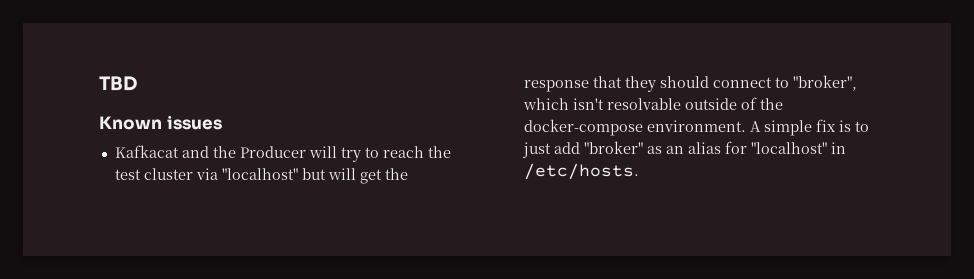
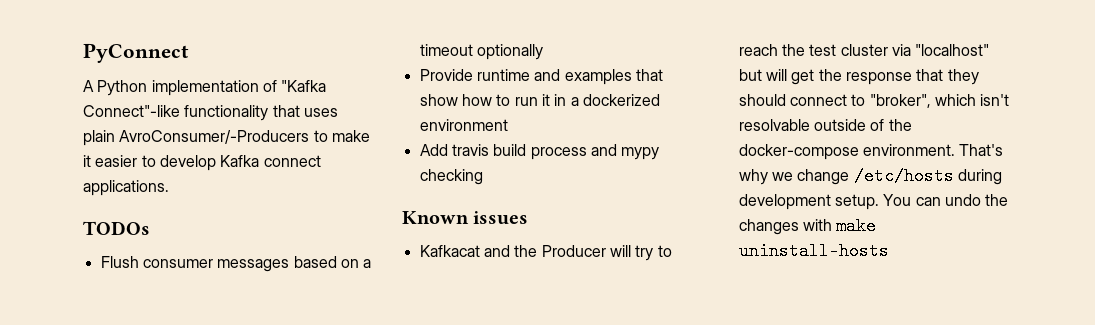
- TBD
+ PyConnect
+ A Python implementation of "Kafka Connect"-like functionality that uses plain AvroConsumer/-Producers to make it easier to develop Kafka connect applications.
+ TODOs
+ Flush consumer messages based on a timeout optionally
+ Provide runtime and examples that show how to run it in a dockerized environment
+ Add travis build process and mypy checking
- A simple fix is to just add "broker" as an alias for "localhost" in /etc/hosts.
+ That's why we change /etc/hosts during development setup. You can undo the changes with make uninstall-hosts

